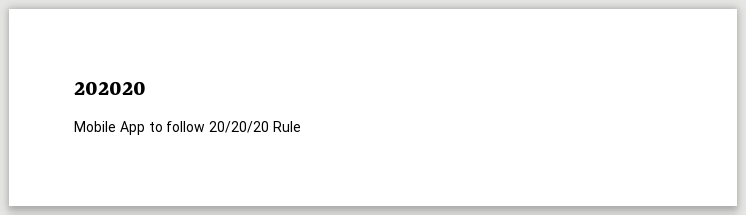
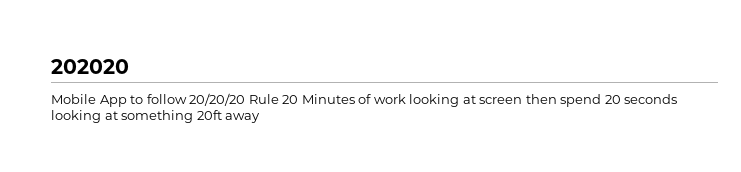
- Mobile App to follow 20/20/20 Rule
+ Mobile App to follow 20/20/20 Rule 20 Minutes of work looking at screen then spend 20 seconds looking at something 20ft away

